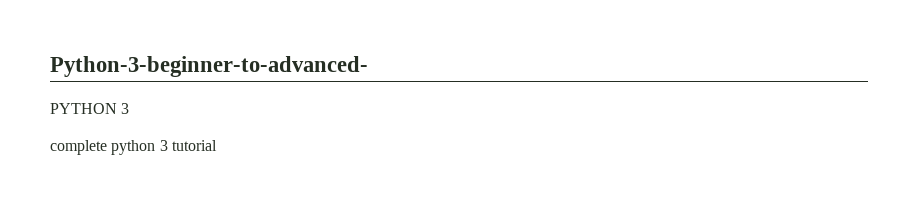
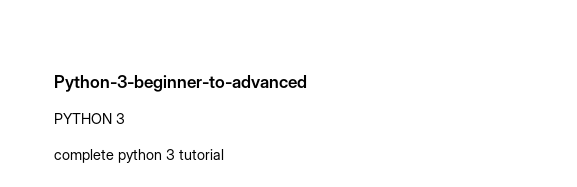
- Python-3-beginner-to-advanced-
+ Python-3-beginner-to-advanced

